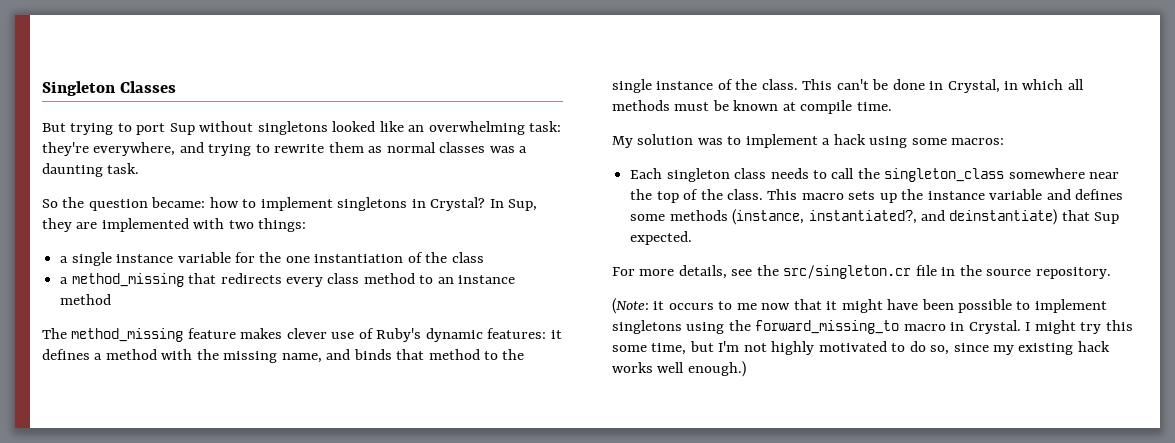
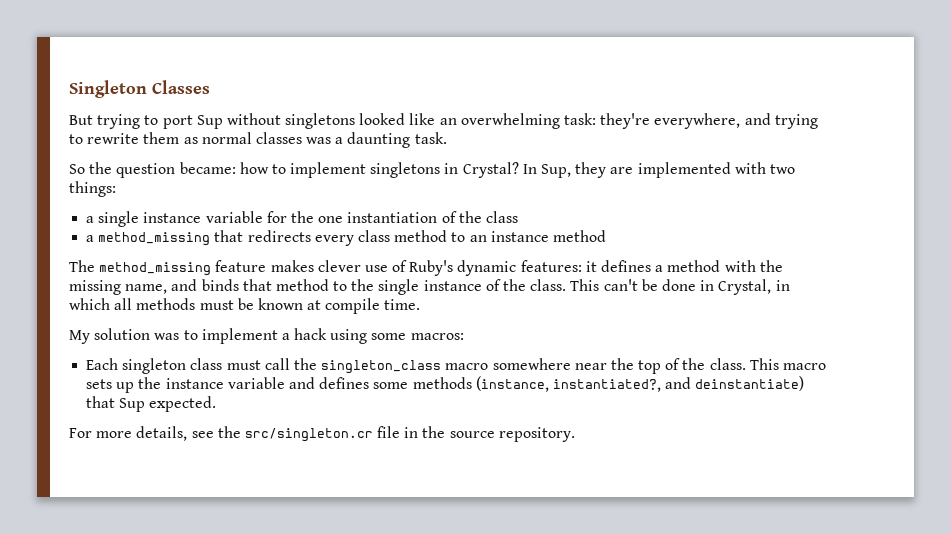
- Each singleton class needs to call the singleton_class somewhere near the top of the class.
+ Each singleton class must call the singleton_class macro somewhere near the top of the class.
- (Note: it occurs to me now that it might have been possible to implement singletons using the forward_missing_to macro in Crystal. I might try this some time, but I'm not highly motivated to do so, since my existing hack works well enough.)

